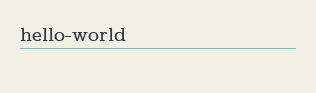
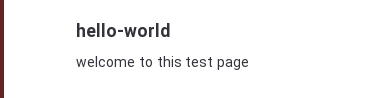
+ welcome to this test page

